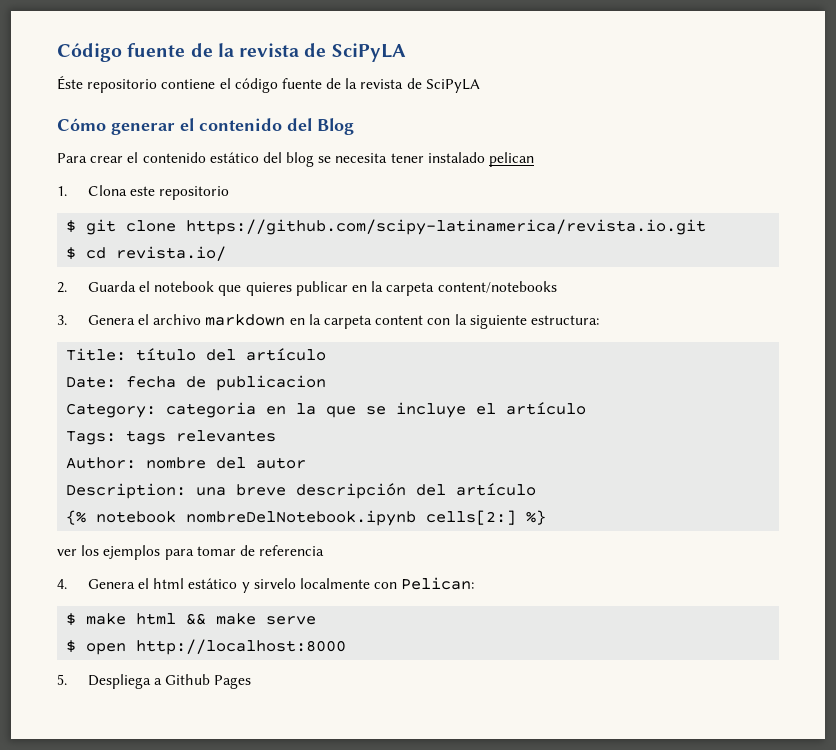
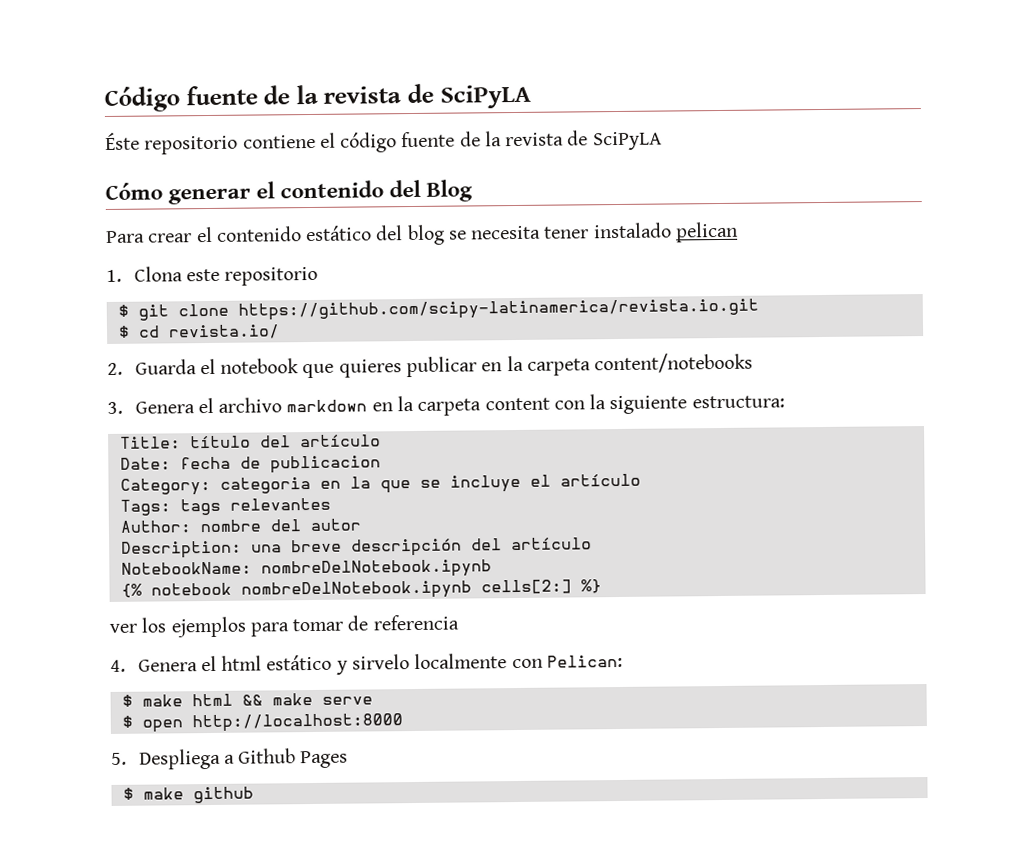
+ NotebookName: nombreDelNotebook.ipynb
+ $ make github

